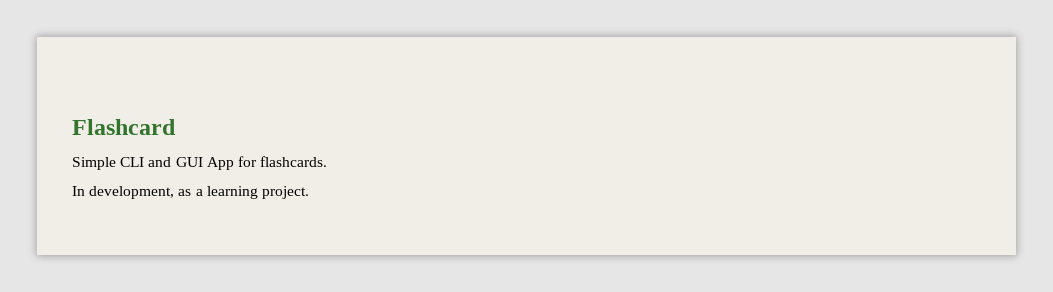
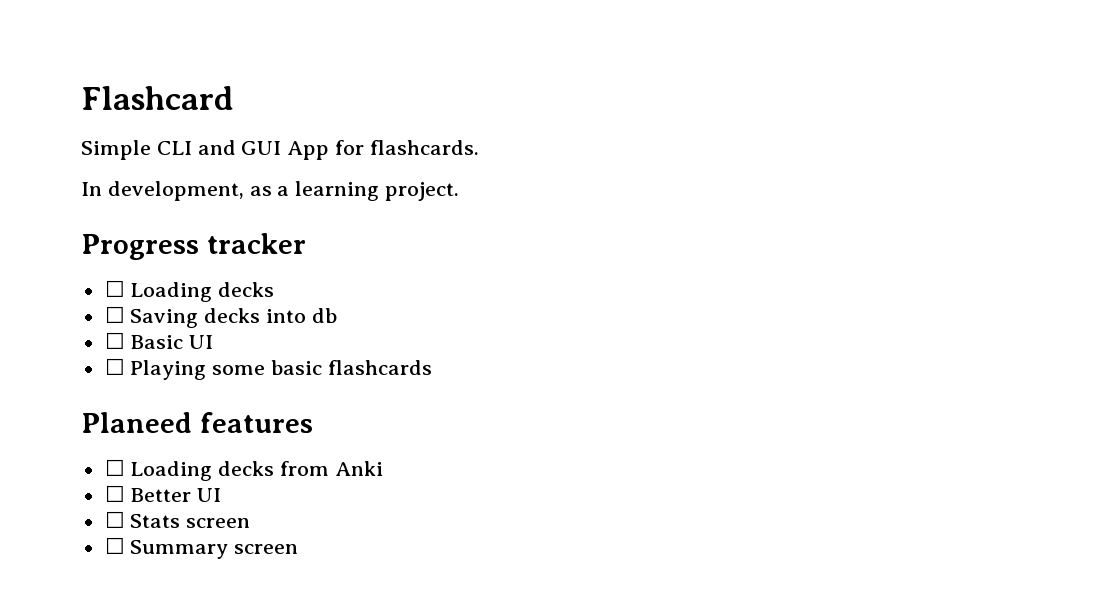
+ Progress tracker
+ ☐ Loading decks
+ ☐ Saving decks into db
+ ☐ Basic UI
+ ☐ Playing some basic flashcards
+ Planeed features
+ ☐ Loading decks from Anki
+ ☐ Better UI
+ ☐ Stats screen
+ ☐ Summary screen

